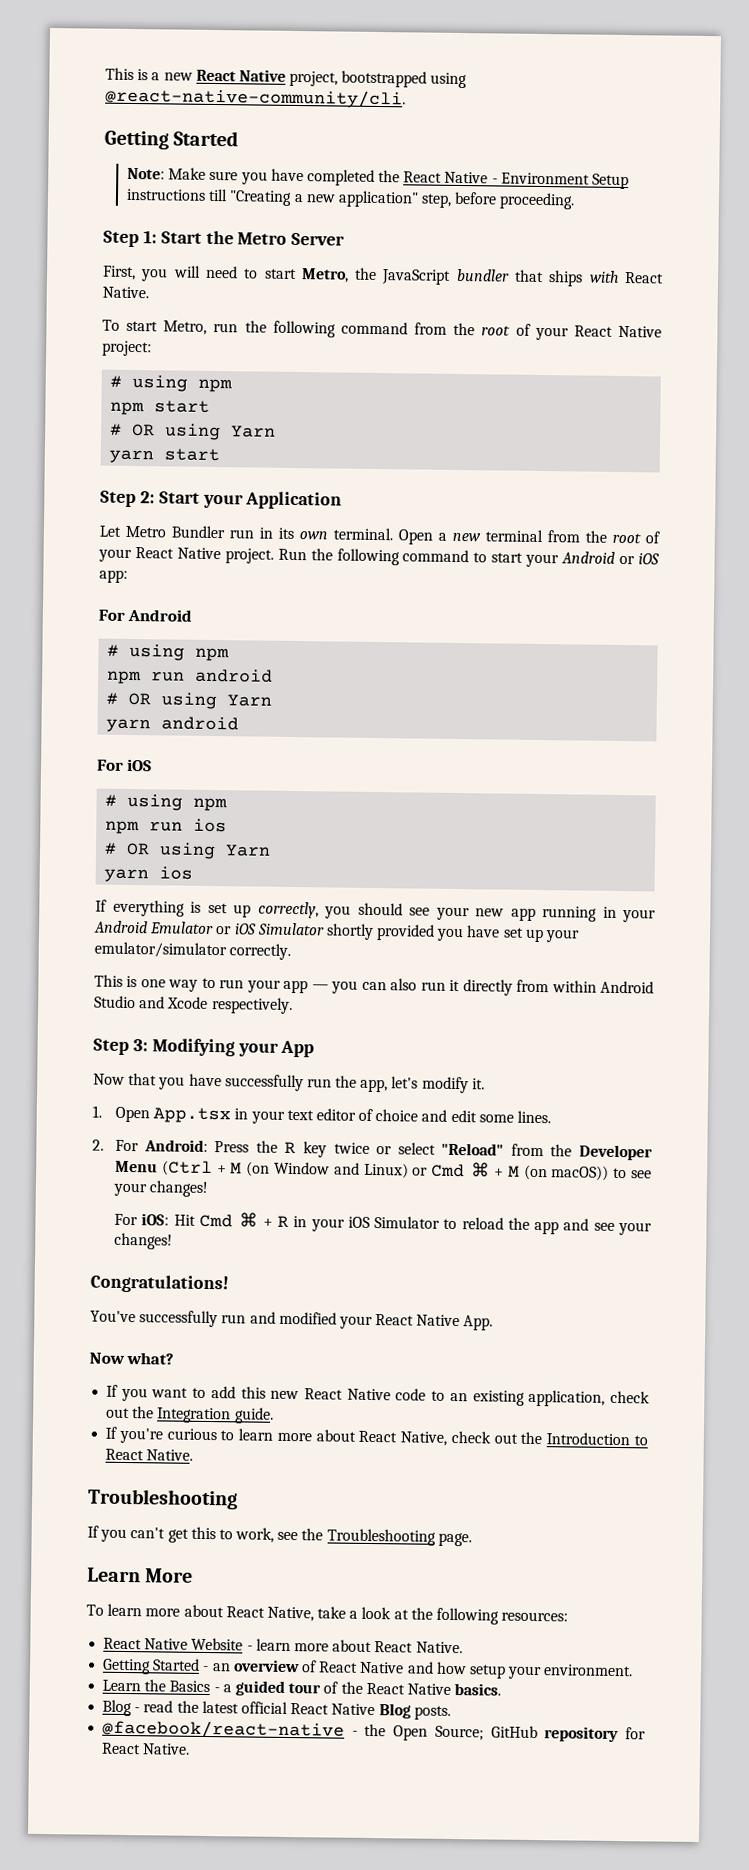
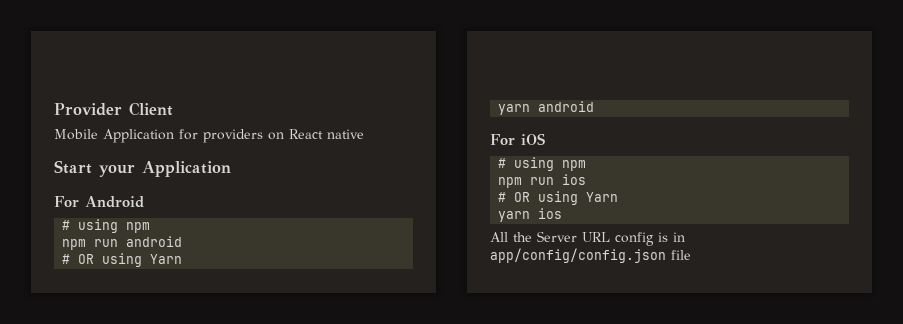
- This is a new React Native project, bootstrapped using @react-native-community/cli.
- Getting Started
- Note: Make sure you have completed the React Native - Environment Setup instructions till "Creating a new application" step, before proceeding.
- Step 1: Start the Metro Server
- First, you will need to start Metro, the JavaScript bundler that ships with React Native.
- To start Metro, run the following command from the root of your React Native project:
- # using npm
- npm start
- # OR using Yarn
- yarn start
- Step 2: Start your Application
- Let Metro Bundler run in its own terminal. Open a new terminal from the root of your React Native project. Run the following command to start your Android or iOS app:
+ Provider Client
+ Mobile Application for providers on React native
+ Start your Application
- If everything is set up correctly, you should see your new app running in your Android Emulator or iOS Simulator shortly provided you have set up your emulator/simulator correctly.
- This is one way to run your app — you can also run it directly from within Android Studio and Xcode respectively.
- Step 3: Modifying your App
- Now that you have successfully run the app, let's modify it.
- 1. Open App.tsx in your text editor of choice and edit some lines.
- 2. For Android: Press the R key twice or select "Reload" from the Developer Menu (Ctrl + M (on Window and Linux) or Cmd ⌘ + M (on macOS)) to see your changes!
- For iOS: Hit Cmd ⌘ + R in your iOS Simulator to reload the app and see your changes!
- Congratulations!
- You've successfully run and modified your React Native App.
- Now what?
- If you want to add this new React Native code to an existing application, check out the Integration guide.
- If you're curious to learn more about React Native, check out the Introduction to React Native.
- Troubleshooting
- If you can't get this to work, see the Troubleshooting page.
- Learn More
- To learn more about React Native, take a look at the following resources:
- React Native Website - learn more about React Native.
- Getting Started - an overview of React Native and how setup your environment.
- Learn the Basics - a guided tour of the React Native basics.
- Blog - read the latest official React Native Blog posts.
- @facebook/react-native - the Open Source; GitHub repository for React Native.
+ All the Server URL config is in app/config/config.json file

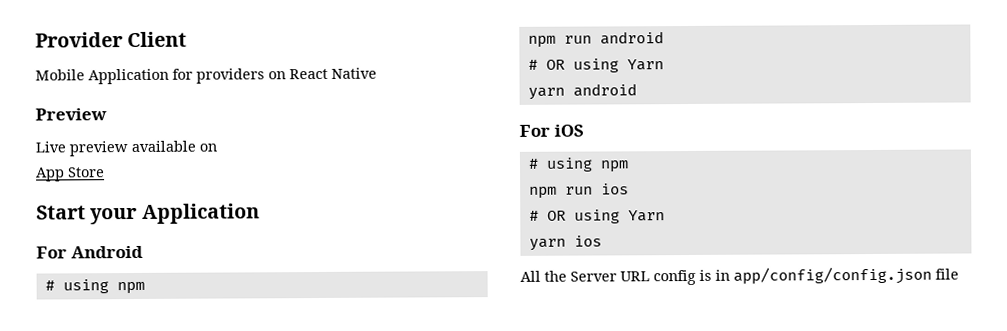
- Mobile Application for providers on React native
+ Mobile Application for providers on React Native
+ Preview
+ Live preview available on
+ App Store

